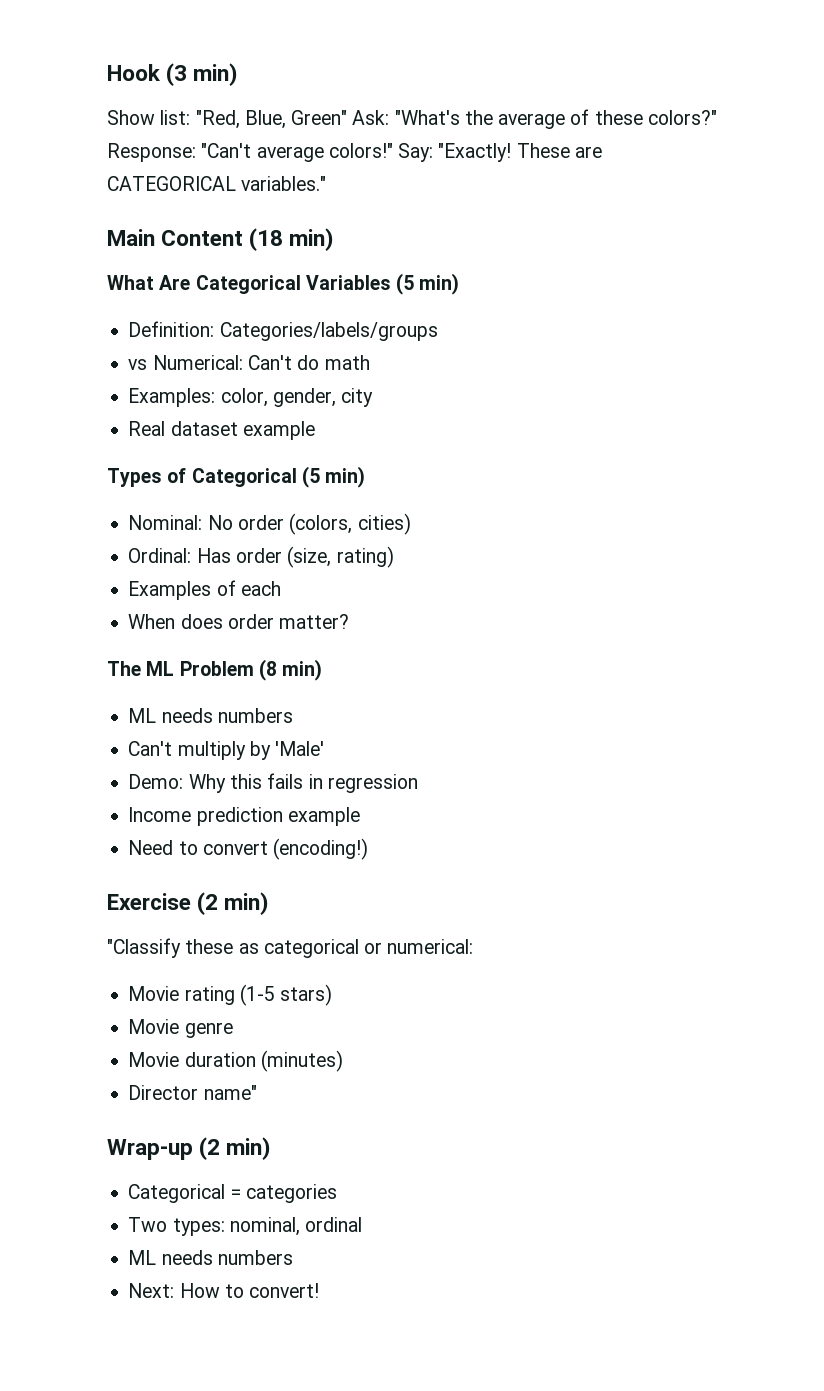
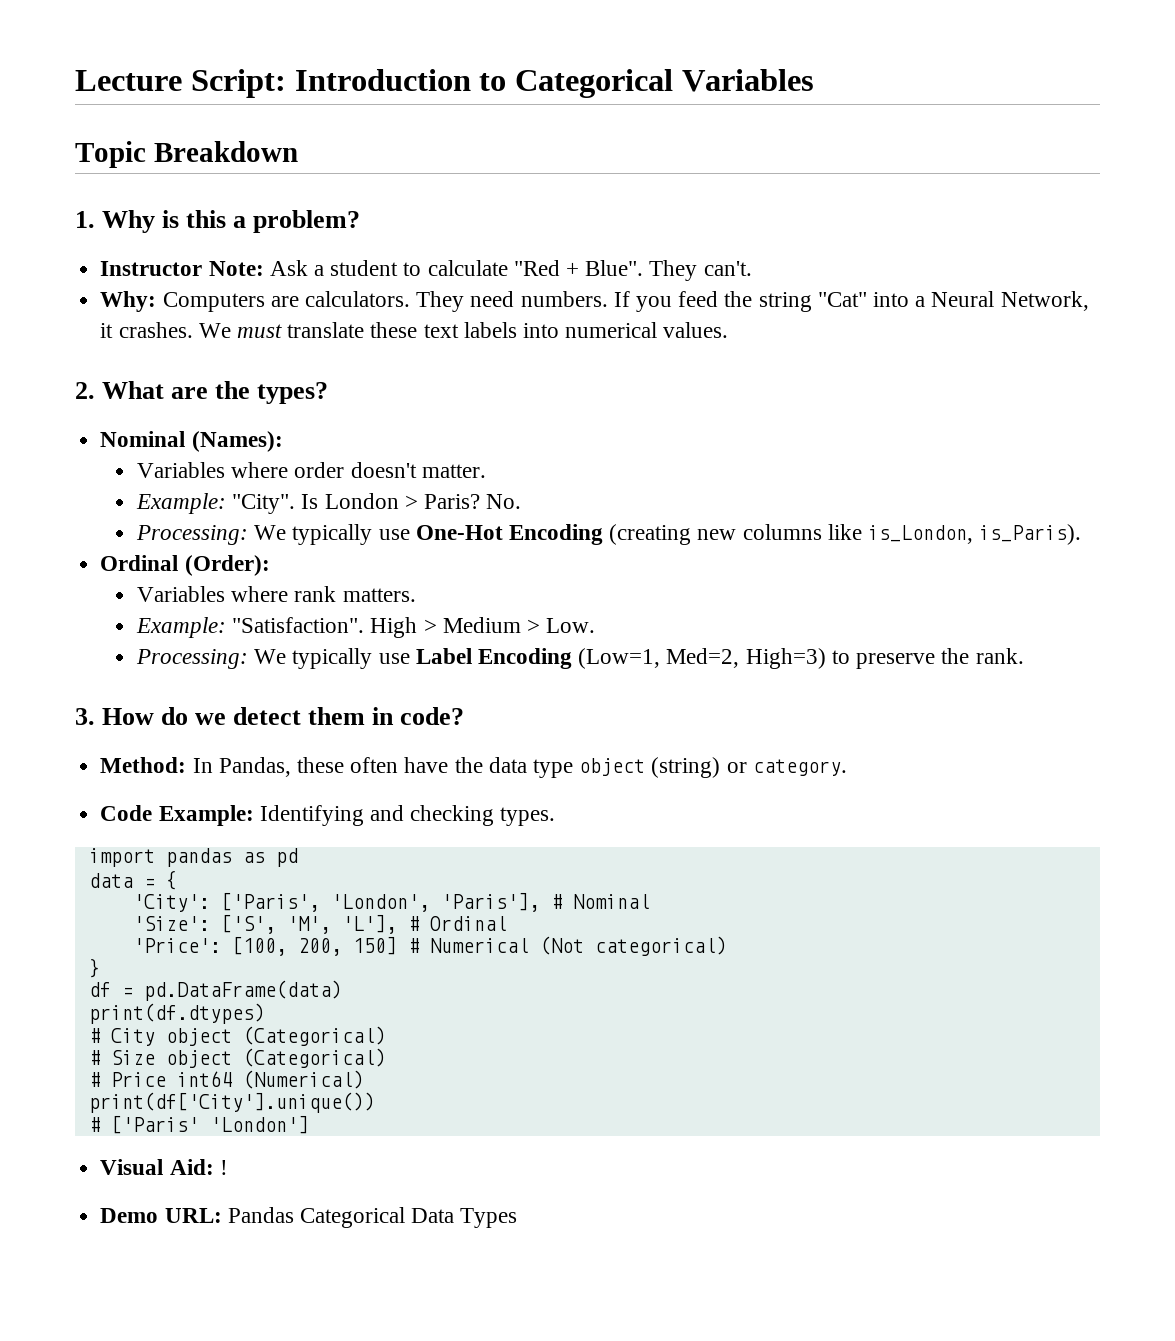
- Hook (3 min)
- Show list: "Red, Blue, Green" Ask: "What's the average of these colors?" Response: "Can't average colors!" Say: "Exactly! These are CATEGORICAL variables."
- Main Content (18 min)
- What Are Categorical Variables (5 min)
- Definition: Categories/labels/groups
- vs Numerical: Can't do math
- Examples: color, gender, city
- Real dataset example
- Types of Categorical (5 min)
- Nominal: No order (colors, cities)
- Ordinal: Has order (size, rating)
- Examples of each
- When does order matter?
- The ML Problem (8 min)
- ML needs numbers
- Can't multiply by 'Male'
- Demo: Why this fails in regression
- Income prediction example
- Need to convert (encoding!)
- Exercise (2 min)
- "Classify these as categorical or numerical:
- Movie rating (1-5 stars)
- Movie genre
- Movie duration (minutes)
- Director name"
- Wrap-up (2 min)
- Categorical = categories
- Two types: nominal, ordinal
- ML needs numbers
- Next: How to convert!
+ Lecture Script: Introduction to Categorical Variables
+ Topic Breakdown
+ 1. Why is this a problem?
+ Instructor Note: Ask a student to calculate "Red + Blue". They can't.
+ Why: Computers are calculators. They need numbers. If you feed the string "Cat" into a Neural Network, it crashes. We must translate these text labels into numerical values.
+ 2. What are the types?
+ Nominal (Names):
+ Variables where order doesn't matter.
+ Example: "City". Is London > Paris? No.
+ Processing: We typically use One-Hot Encoding (creating new columns like is_London, is_Paris).
+ Ordinal (Order):
+ Variables where rank matters.
+ Example: "Satisfaction". High > Medium > Low.
+ Processing: We typically use Label Encoding (Low=1, Med=2, High=3) to preserve the rank.
+ 3. How do we detect them in code?
+ Method: In Pandas, these often have the data type object (string) or category.
+ Code Example: Identifying and checking types.
+ import pandas as pd
+ data = {
+ 'City': ['Paris', 'London', 'Paris'], # Nominal
+ 'Size': ['S', 'M', 'L'], # Ordinal
+ 'Price': [100, 200, 150] # Numerical (Not categorical)
+ }
+ df = pd.DataFrame(data)
+ print(df.dtypes)
+ # City object (Categorical)
+ # Size object (Categorical)
+ # Price int64 (Numerical)
+ print(df['City'].unique())
+ # ['Paris' 'London']
+ Visual Aid: !
+ Demo URL: Pandas Categorical Data Types

